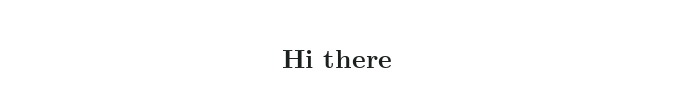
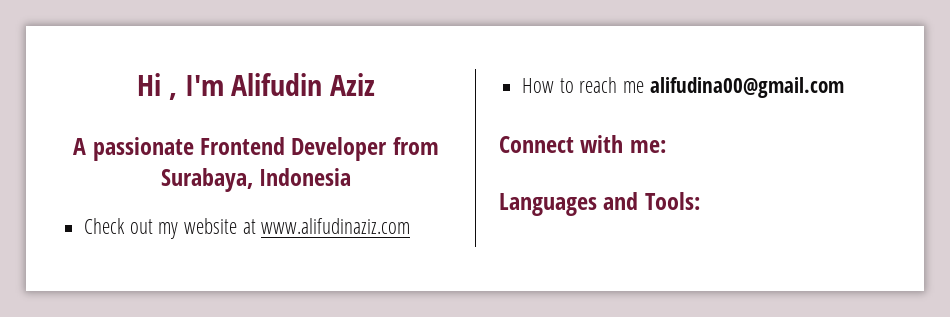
- Hi there
+ Hi , I'm Alifudin Aziz
+ A passionate Frontend Developer from Surabaya, Indonesia
+ Check out my website at www.alifudinaziz.com
+ How to reach me alifudina00@gmail.com
+ Connect with me:
+ Languages and Tools:

